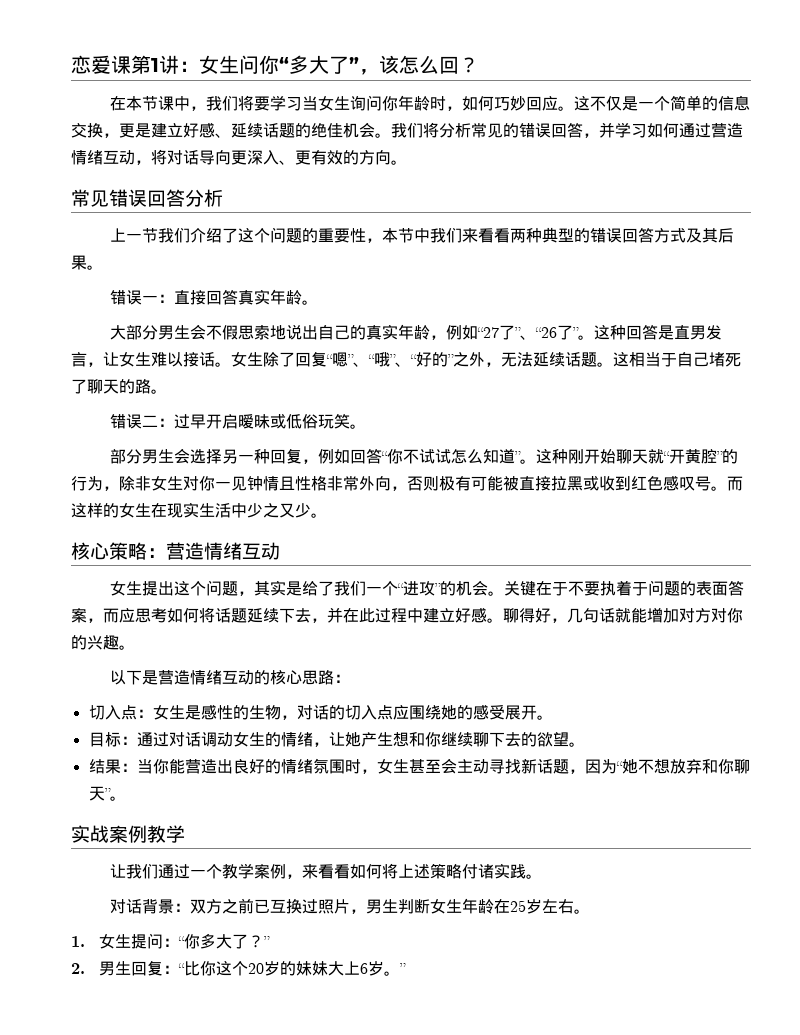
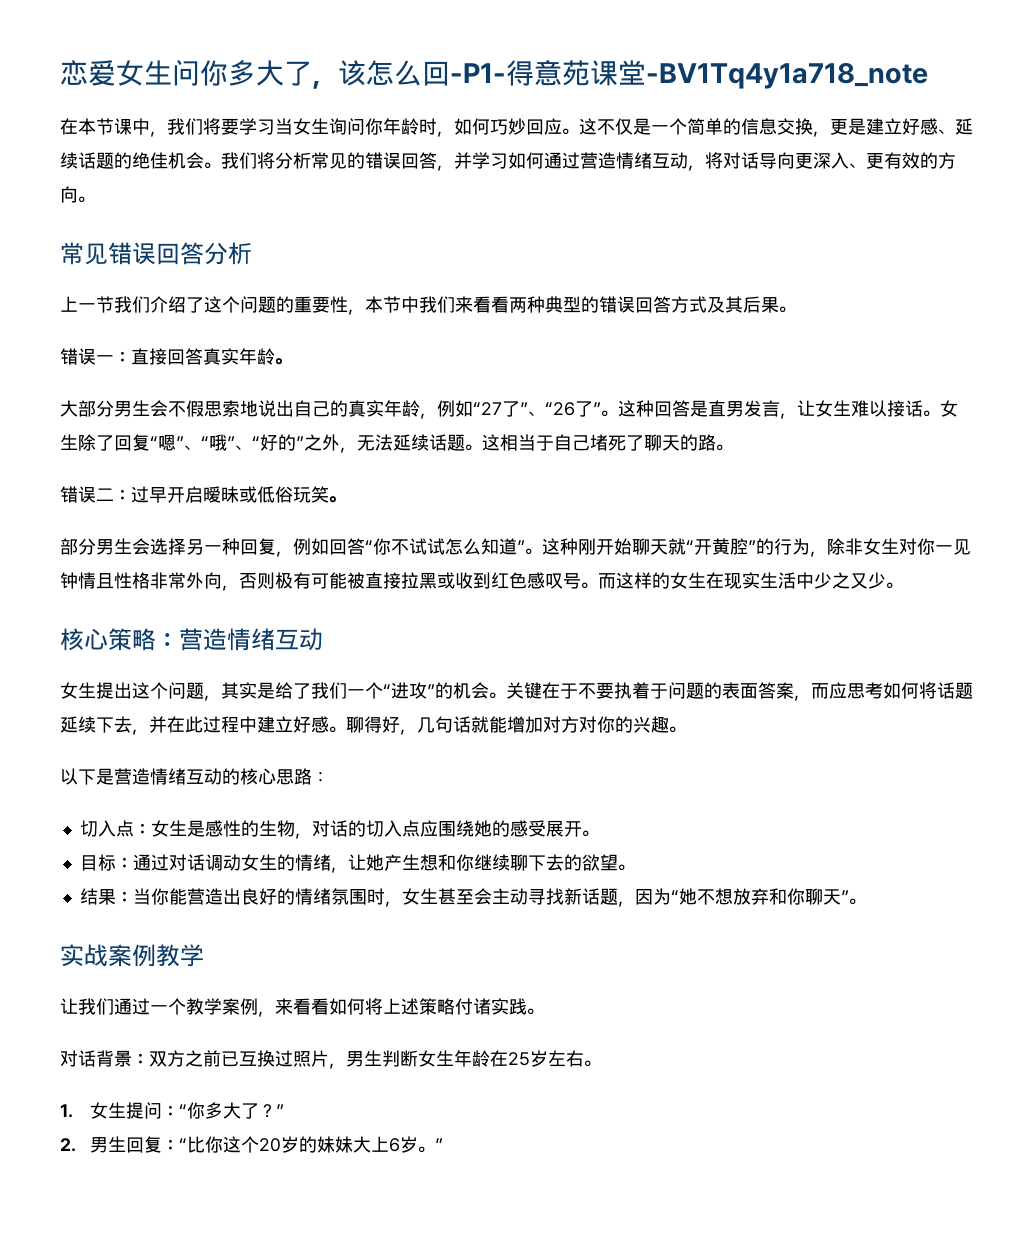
- 恋爱课第1讲：女生问你“多大了”，该怎么回？
+ 恋爱女生问你多大了，该怎么回-P1-得意苑课堂-BV1Tq4y1a718_note

